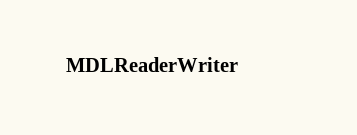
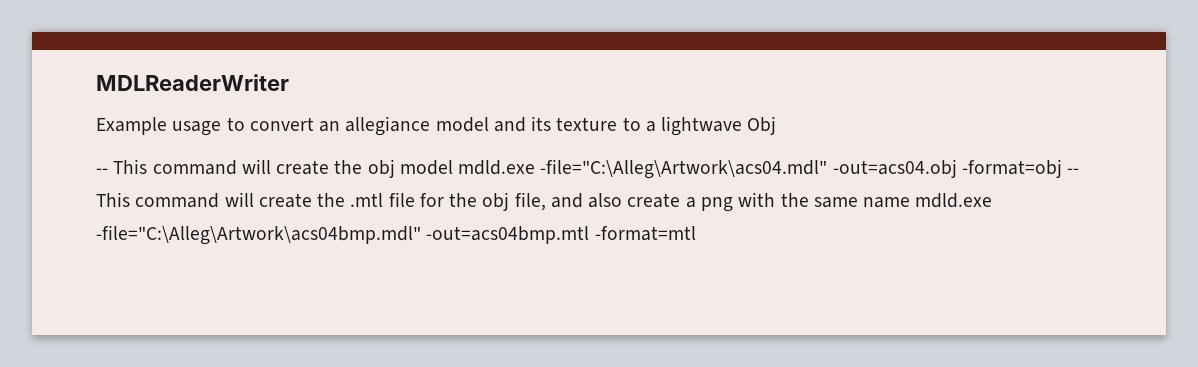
+ Example usage to convert an allegiance model and its texture to a lightwave Obj
+ -- This command will create the obj model mdld.exe -file="C:\Alleg\Artwork\acs04.mdl" -out=acs04.obj -format=obj -- This command will create the .mtl file for the obj file, and also create a png with the same name mdld.exe -file="C:\Alleg\Artwork\acs04bmp.mdl" -out=acs04bmp.mtl -format=mtl

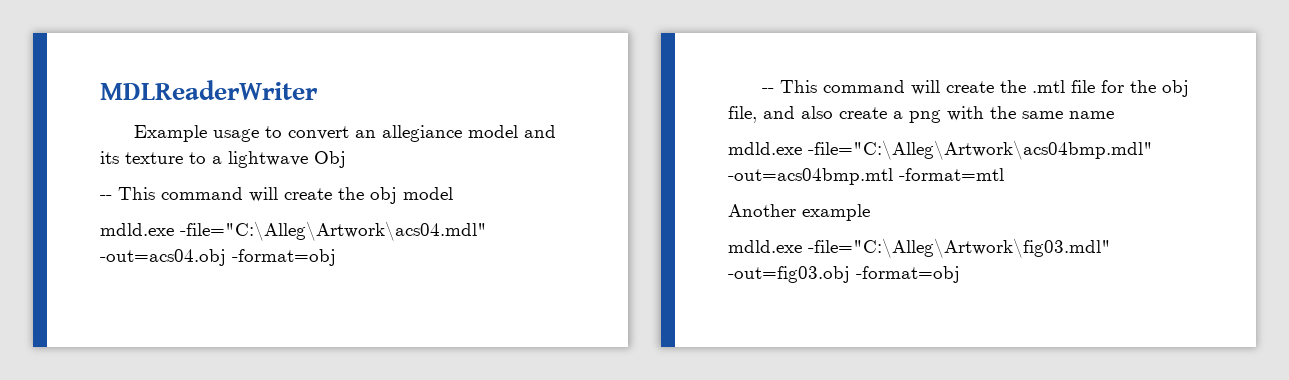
- -- This command will create the obj model mdld.exe -file="C:\Alleg\Artwork\acs04.mdl" -out=acs04.obj -format=obj -- This command will create the .mtl file for the obj file, and also create a png with the same name mdld.exe -file="C:\Alleg\Artwork\acs04bmp.mdl" -out=acs04bmp.mtl -format=mtl
+ -- This command will create the obj model
+ mdld.exe -file="C:\Alleg\Artwork\acs04.mdl" -out=acs04.obj -format=obj
+ -- This command will create the .mtl file for the obj file, and also create a png with the same name
+ mdld.exe -file="C:\Alleg\Artwork\acs04bmp.mdl" -out=acs04bmp.mtl -format=mtl
+ Another example
+ mdld.exe -file="C:\Alleg\Artwork\fig03.mdl" -out=fig03.obj -format=obj

